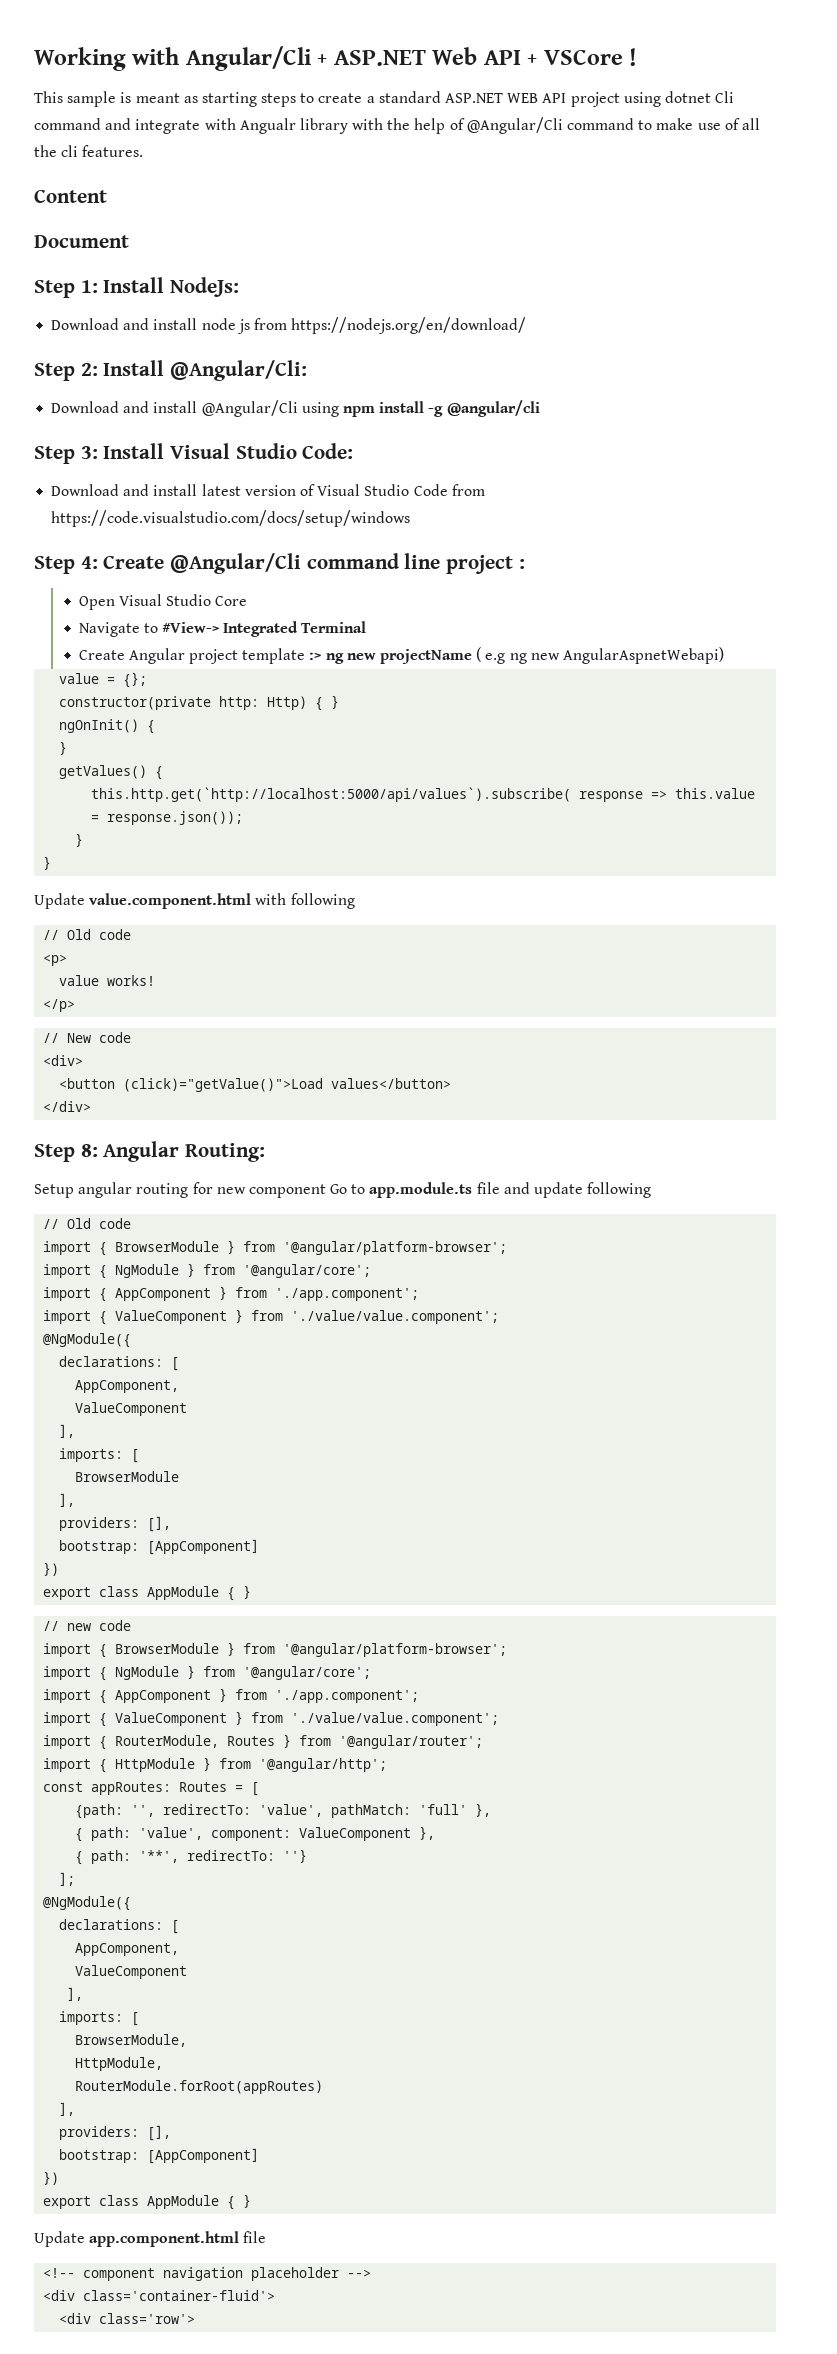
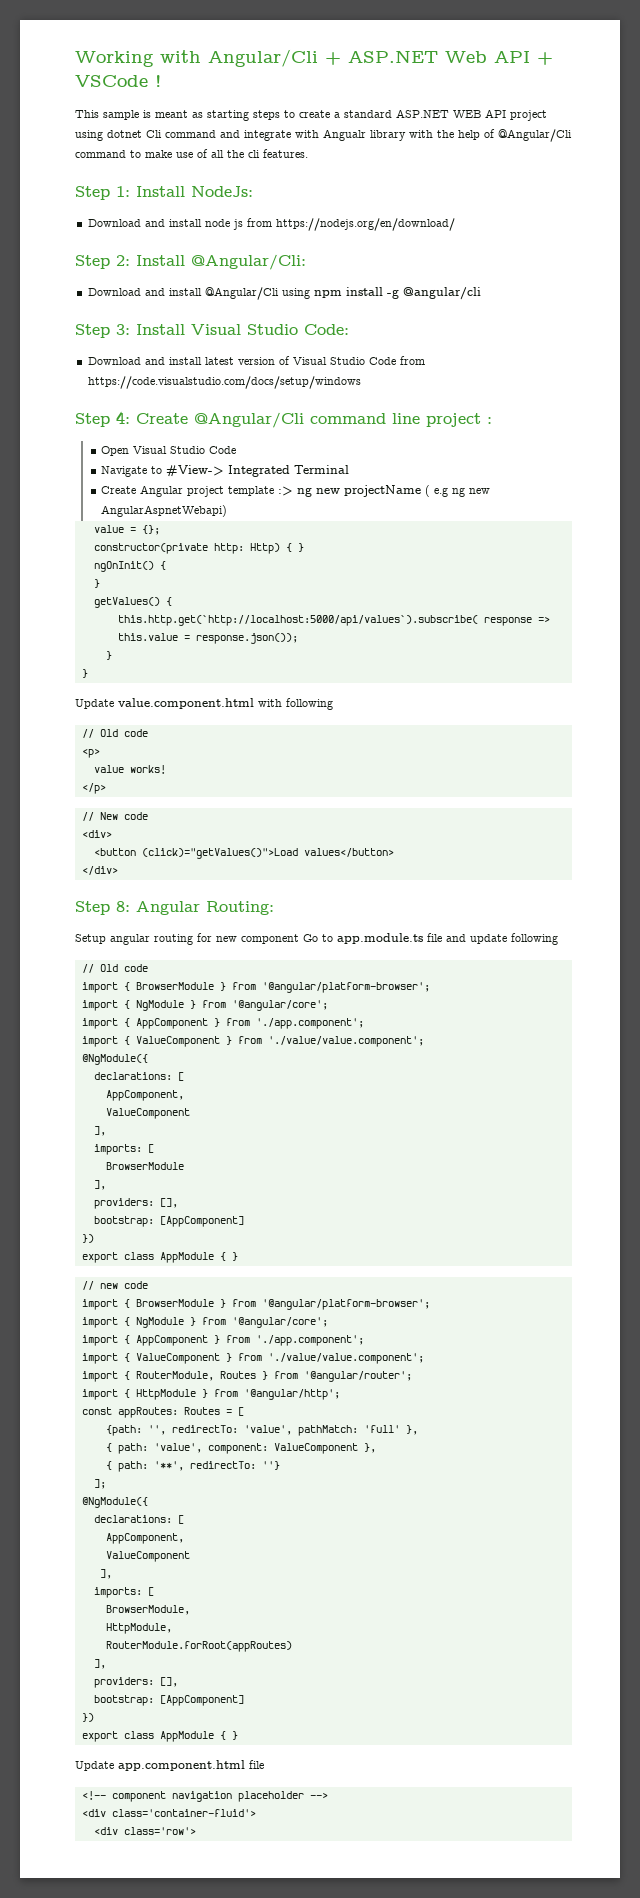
- Working with Angular/Cli + ASP.NET Web API + VSCore !
+ Working with Angular/Cli + ASP.NET Web API + VSCode !
- Content
- Document
- Open Visual Studio Core
+ Open Visual Studio Code
- <button (click)="getValue()">Load values</button>
+ <button (click)="getValues()">Load values</button>

